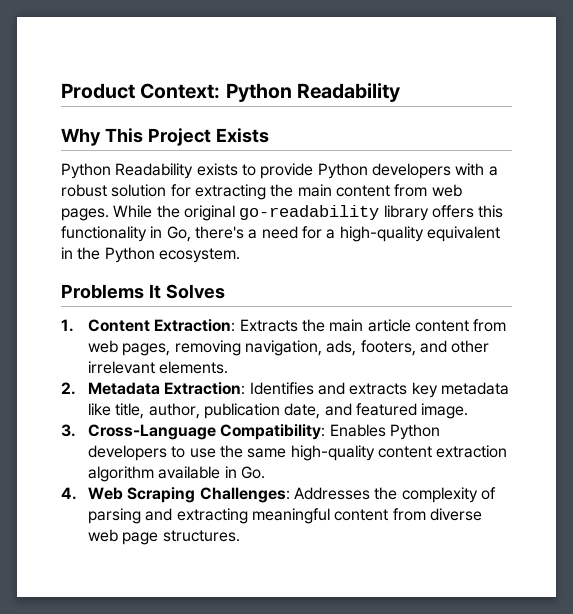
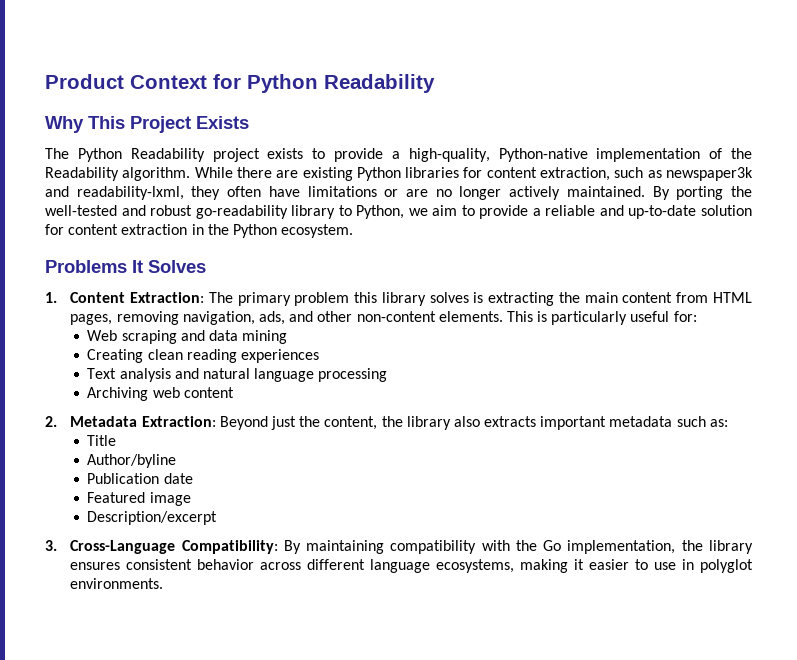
- Product Context: Python Readability
+ Product Context for Python Readability
- Python Readability exists to provide Python developers with a robust solution for extracting the main content from web pages. While the original go-readability library offers this functionality in Go, there's a need for a high-quality equivalent in the Python ecosystem.
+ The Python Readability project exists to provide a high-quality, Python-native implementation of the Readability algorithm. While there are existing Python libraries for content extraction, such as newspaper3k and readability-lxml, they often have limitations or are no longer actively maintained. By porting the well-tested and robust go-readability library to Python, we aim to provide a reliable and up-to-date solution for content extraction in the Python ecosystem.
- 1. Content Extraction: Extracts the main article content from web pages, removing navigation, ads, footers, and other irrelevant elements.
- 2. Metadata Extraction: Identifies and extracts key metadata like title, author, publication date, and featured image.
- 3. Cross-Language Compatibility: Enables Python developers to use the same high-quality content extraction algorithm available in Go.
- 4. Web Scraping Challenges: Addresses the complexity of parsing and extracting meaningful content from diverse web page structures.
+ 1. Content Extraction: The primary problem this library solves is extracting the main content from HTML pages, removing navigation, ads, and other non-content elements. This is particularly useful for:
+ Web scraping and data mining
+ Creating clean reading experiences
+ Text analysis and natural language processing
+ Archiving web content
+ 2. Metadata Extraction: Beyond just the content, the library also extracts important metadata such as:
+ Title
+ Author/byline
+ Publication date
+ Featured image
+ Description/excerpt
+ 3. Cross-Language Compatibility: By maintaining compatibility with the Go implementation, the library ensures consistent behavior across different language ecosystems, making it easier to use in polyglot environments.

